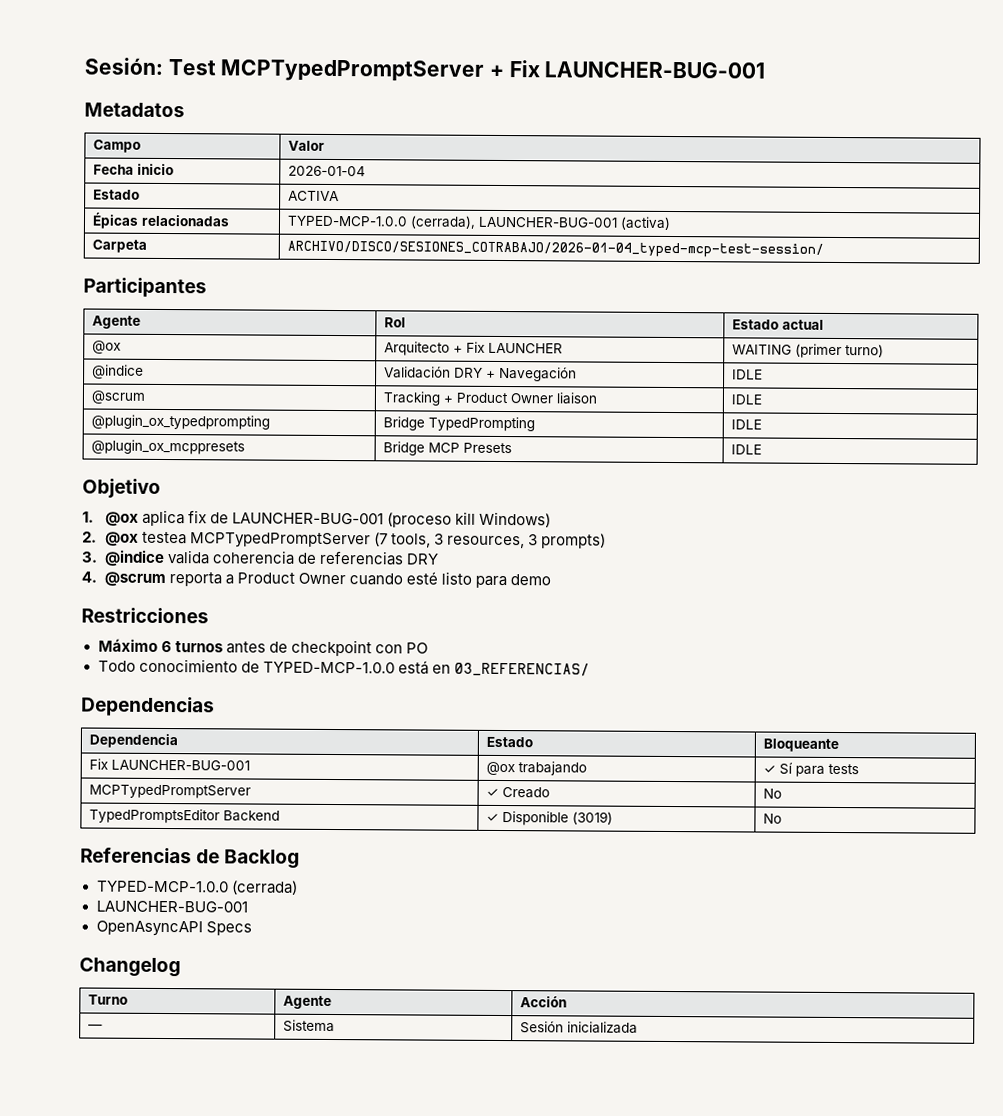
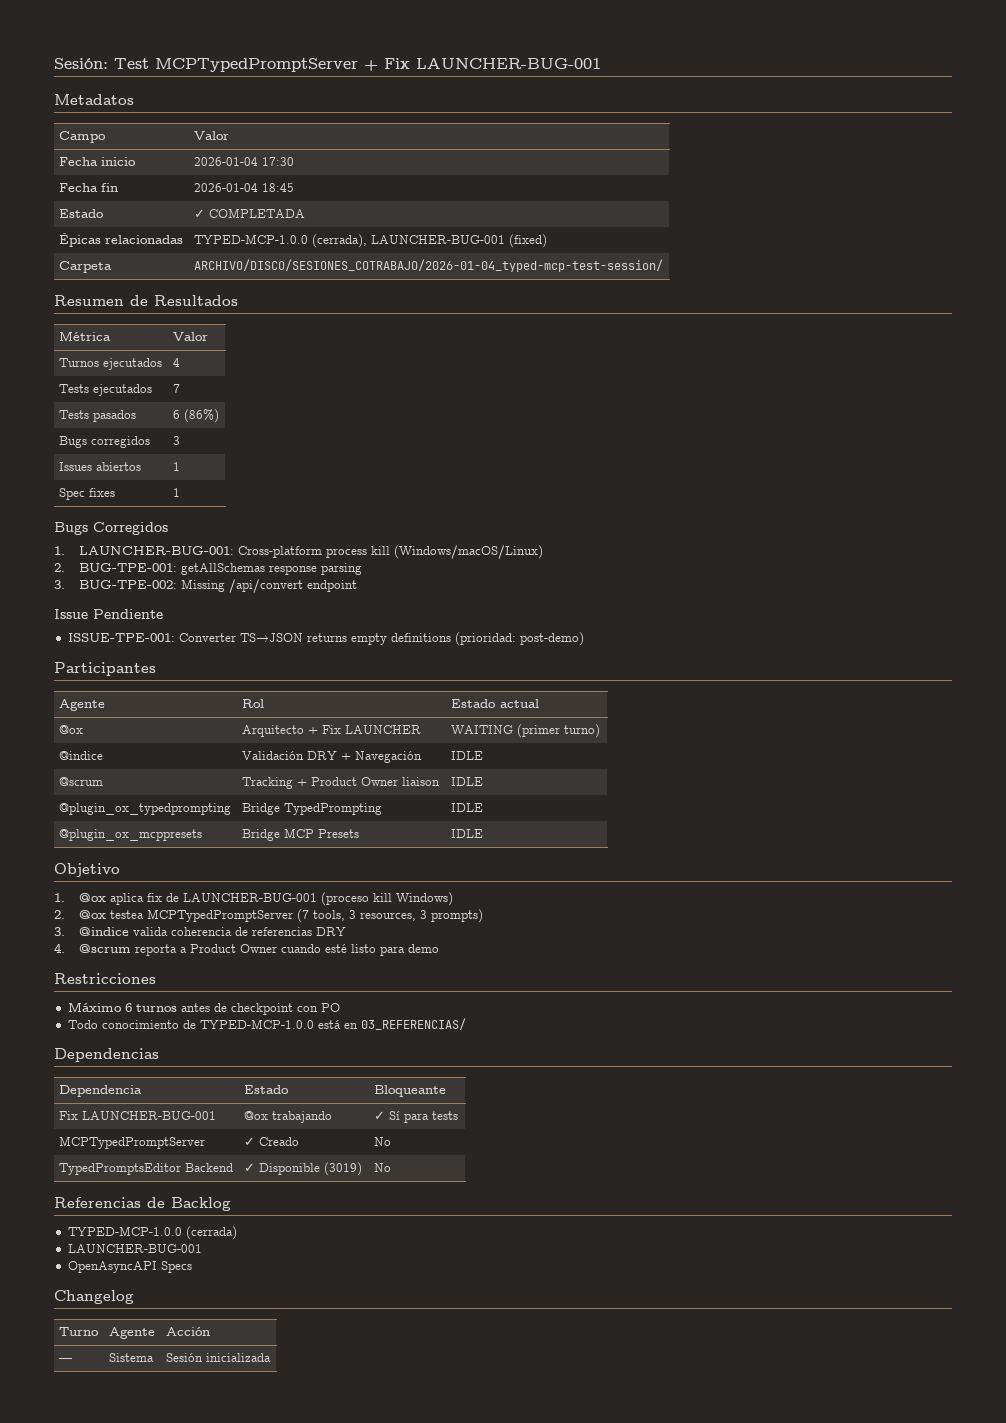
- Fecha inicio | 2026-01-04
- Estado | ACTIVA
+ Fecha inicio | 2026-01-04 17:30
+ Fecha fin | 2026-01-04 18:45
+ Estado | ✓ COMPLETADA
- Épicas relacionadas | TYPED-MCP-1.0.0 (cerrada), LAUNCHER-BUG-001 (activa)
+ Épicas relacionadas | TYPED-MCP-1.0.0 (cerrada), LAUNCHER-BUG-001 (fixed)
+ Resumen de Resultados
+ Métrica | Valor
+ Turnos ejecutados | 4
+ Tests ejecutados | 7
+ Tests pasados | 6 (86%)
+ Bugs corregidos | 3
+ Issues abiertos | 1
+ Spec fixes | 1
+ Bugs Corregidos
+ 1. LAUNCHER-BUG-001: Cross-platform process kill (Windows/macOS/Linux)
+ 2. BUG-TPE-001: getAllSchemas response parsing
+ 3. BUG-TPE-002: Missing /api/convert endpoint
+ Issue Pendiente
+ ISSUE-TPE-001: Converter TS→JSON returns empty definitions (prioridad: post-demo)

